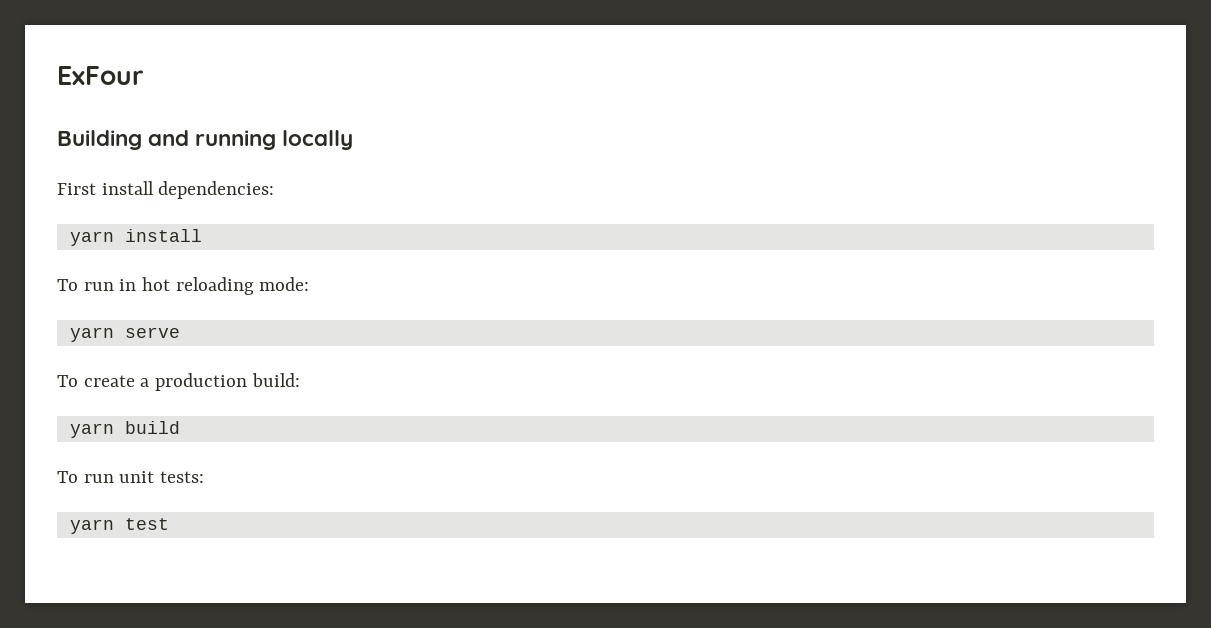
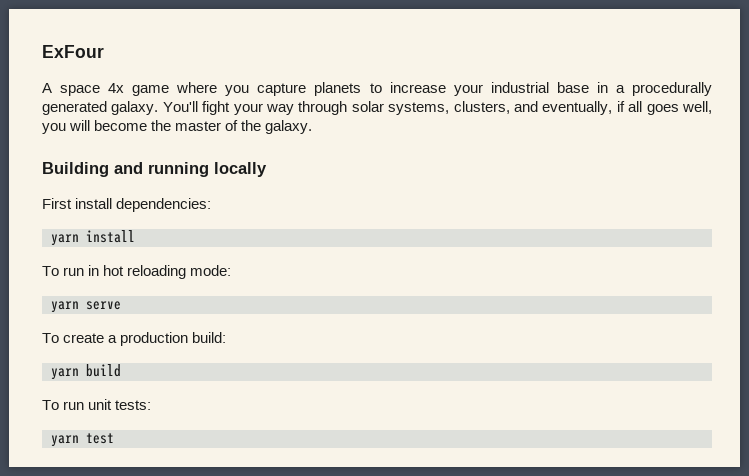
+ A space 4x game where you capture planets to increase your industrial base in a procedurally generated galaxy. You'll fight your way through solar systems, clusters, and eventually, if all goes well, you will become the master of the galaxy.

